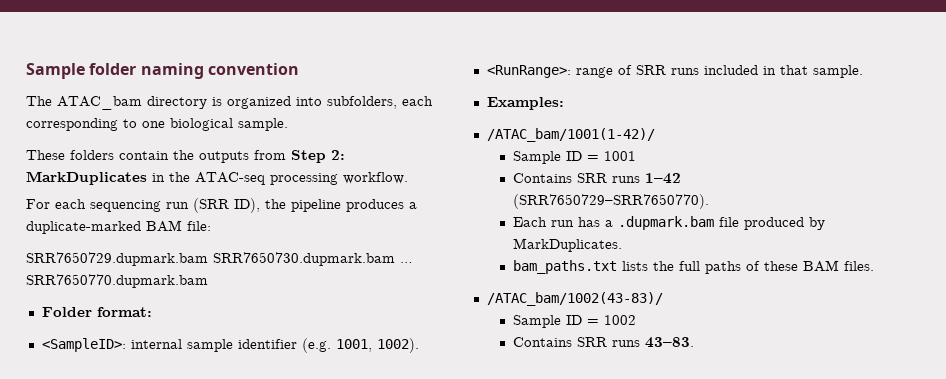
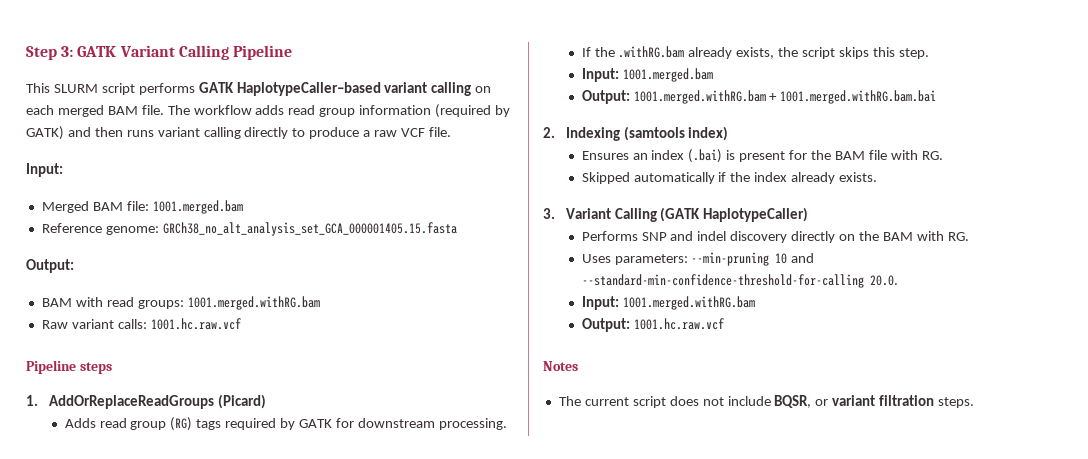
- Sample folder naming convention
- The ATAC_bam directory is organized into subfolders, each corresponding to one biological sample.
- These folders contain the outputs from Step 2: MarkDuplicates in the ATAC-seq processing workflow.
- For each sequencing run (SRR ID), the pipeline produces a duplicate-marked BAM file:
- SRR7650729.dupmark.bam SRR7650730.dupmark.bam … SRR7650770.dupmark.bam
- Folder format:
- <SampleID>: internal sample identifier (e.g. 1001, 1002).
- <RunRange>: range of SRR runs included in that sample.
- Examples:
- /ATAC_bam/1001(1-42)/
- Sample ID = 1001
- Contains SRR runs 1–42 (SRR7650729–SRR7650770).
- Each run has a .dupmark.bam file produced by MarkDuplicates.
- bam_paths.txt lists the full paths of these BAM files.
- /ATAC_bam/1002(43-83)/
- Sample ID = 1002
- Contains SRR runs 43–83.
+ Step 3: GATK Variant Calling Pipeline
+ This SLURM script performs GATK HaplotypeCaller–based variant calling on each merged BAM file. The workflow adds read group information (required by GATK) and then runs variant calling directly to produce a raw VCF file.
+ Input:
+ Merged BAM file: 1001.merged.bam
+ Reference genome: GRCh38_no_alt_analysis_set_GCA_000001405.15.fasta
+ Output:
+ BAM with read groups: 1001.merged.withRG.bam
+ Raw variant calls: 1001.hc.raw.vcf
+ Pipeline steps
+ 1. AddOrReplaceReadGroups (Picard)
+ Adds read group (RG) tags required by GATK for downstream processing.
+ If the .withRG.bam already exists, the script skips this step.
+ Input: 1001.merged.bam
+ Output: 1001.merged.withRG.bam + 1001.merged.withRG.bam.bai
+ 2. Indexing (samtools index)
+ Ensures an index (.bai) is present for the BAM file with RG.
+ Skipped automatically if the index already exists.
+ 3. Variant Calling (GATK HaplotypeCaller)
+ Performs SNP and indel discovery directly on the BAM with RG.
+ Uses parameters: --min-pruning 10 and --standard-min-confidence-threshold-for-calling 20.0.
+ Input: 1001.merged.withRG.bam
+ Output: 1001.hc.raw.vcf
+ Notes
+ The current script does not include BQSR, or variant filtration steps.

